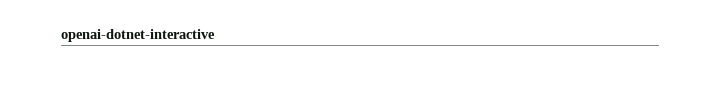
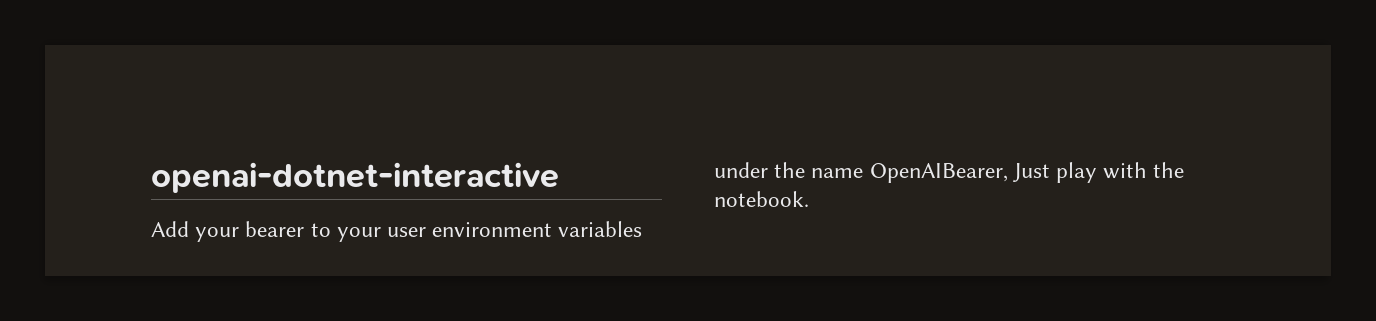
+ Add your bearer to your user environment variables under the name OpenAIBearer, Just play with the notebook.

